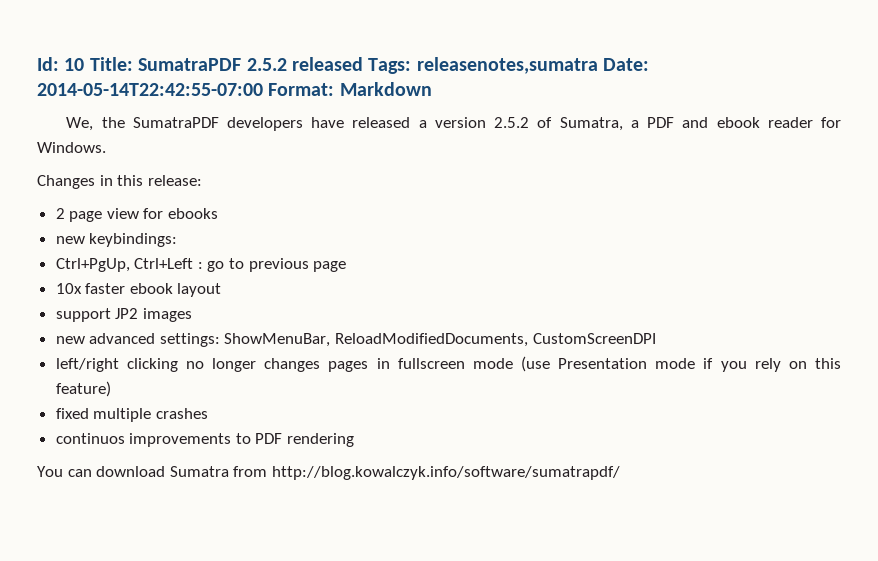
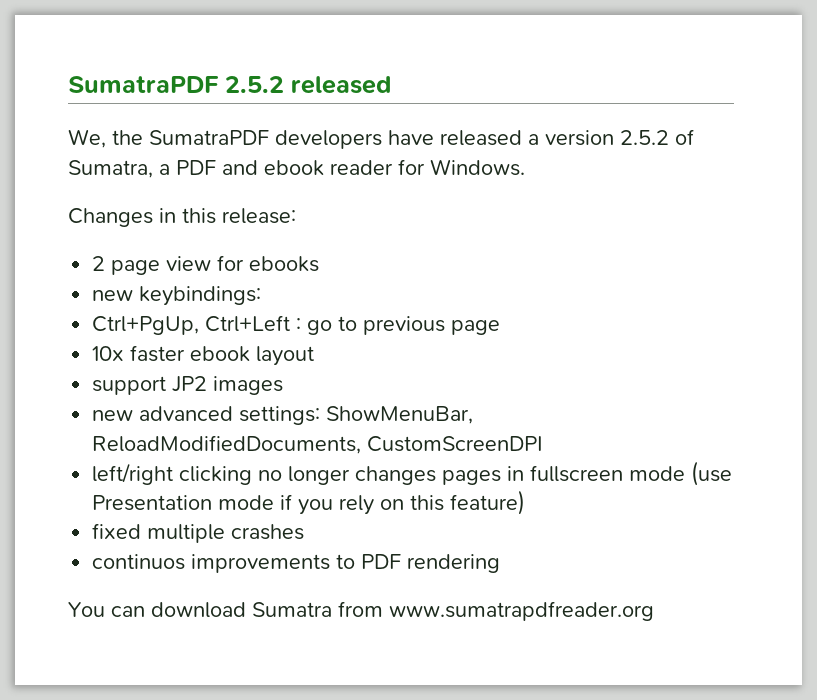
- Id: 10 Title: SumatraPDF 2.5.2 released Tags: releasenotes,sumatra Date: 2014-05-14T22:42:55-07:00 Format: Markdown
+ SumatraPDF 2.5.2 released
- You can download Sumatra from http://blog.kowalczyk.info/software/sumatrapdf/
+ You can download Sumatra from www.sumatrapdfreader.org

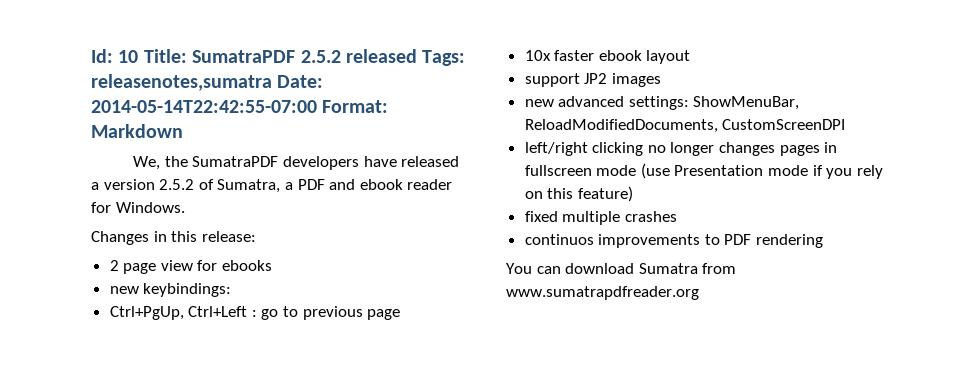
- SumatraPDF 2.5.2 released
+ Id: 10 Title: SumatraPDF 2.5.2 released Tags: releasenotes,sumatra Date: 2014-05-14T22:42:55-07:00 Format: Markdown

